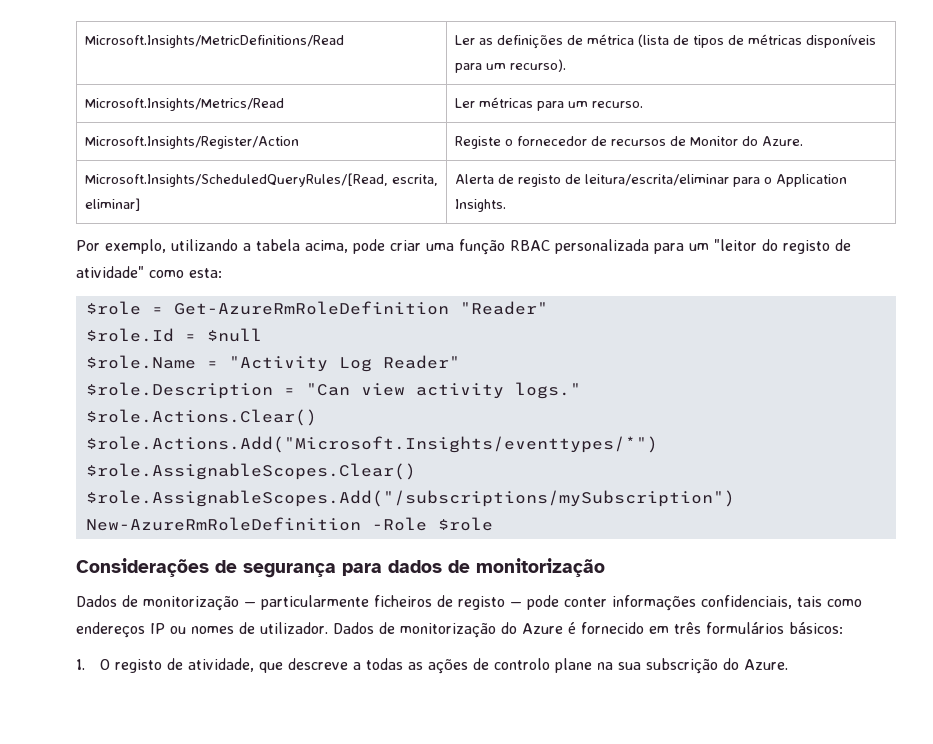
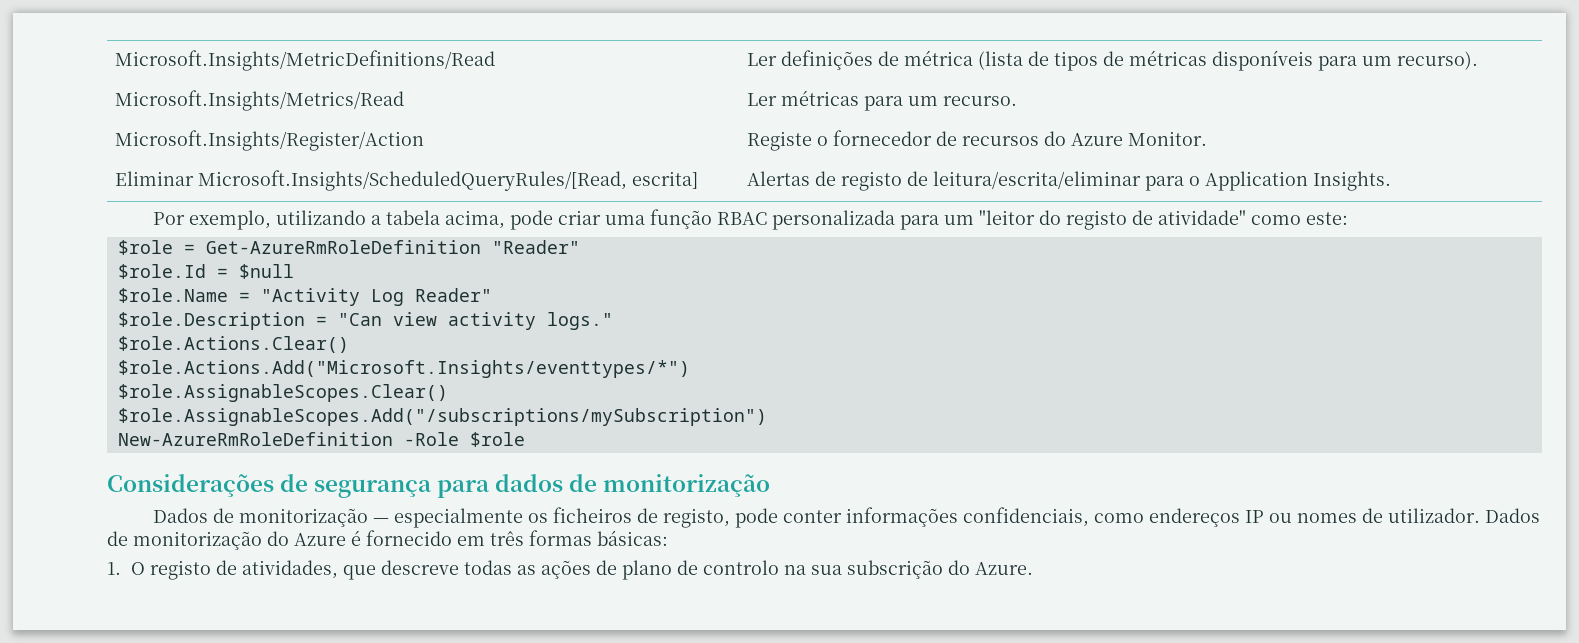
- Microsoft.Insights/MetricDefinitions/Read | Ler as definições de métrica (lista de tipos de métricas disponíveis para um recurso).
+ Microsoft.Insights/MetricDefinitions/Read | Ler definições de métrica (lista de tipos de métricas disponíveis para um recurso).
- Microsoft.Insights/Register/Action | Registe o fornecedor de recursos de Monitor do Azure.
- Microsoft.Insights/ScheduledQueryRules/[Read, escrita, eliminar] | Alerta de registo de leitura/escrita/eliminar para o Application Insights.
+ Microsoft.Insights/Register/Action | Registe o fornecedor de recursos do Azure Monitor.
+ Eliminar Microsoft.Insights/ScheduledQueryRules/[Read, escrita] | Alertas de registo de leitura/escrita/eliminar para o Application Insights.
- Por exemplo, utilizando a tabela acima, pode criar uma função RBAC personalizada para um "leitor do registo de atividade" como esta:
+ Por exemplo, utilizando a tabela acima, pode criar uma função RBAC personalizada para um "leitor do registo de atividade" como este:
- Dados de monitorização — particularmente ficheiros de registo — pode conter informações confidenciais, tais como endereços IP ou nomes de utilizador.
+ Dados de monitorização — especialmente os ficheiros de registo, pode conter informações confidenciais, como endereços IP ou nomes de utilizador.
- Dados de monitorização do Azure é fornecido em três formulários básicos:
+ Dados de monitorização do Azure é fornecido em três formas básicas:
- 1. O registo de atividade, que descreve a todas as ações de controlo plane na sua subscrição do Azure.
+ 1. O registo de atividades, que descreve todas as ações de plano de controlo na sua subscrição do Azure.

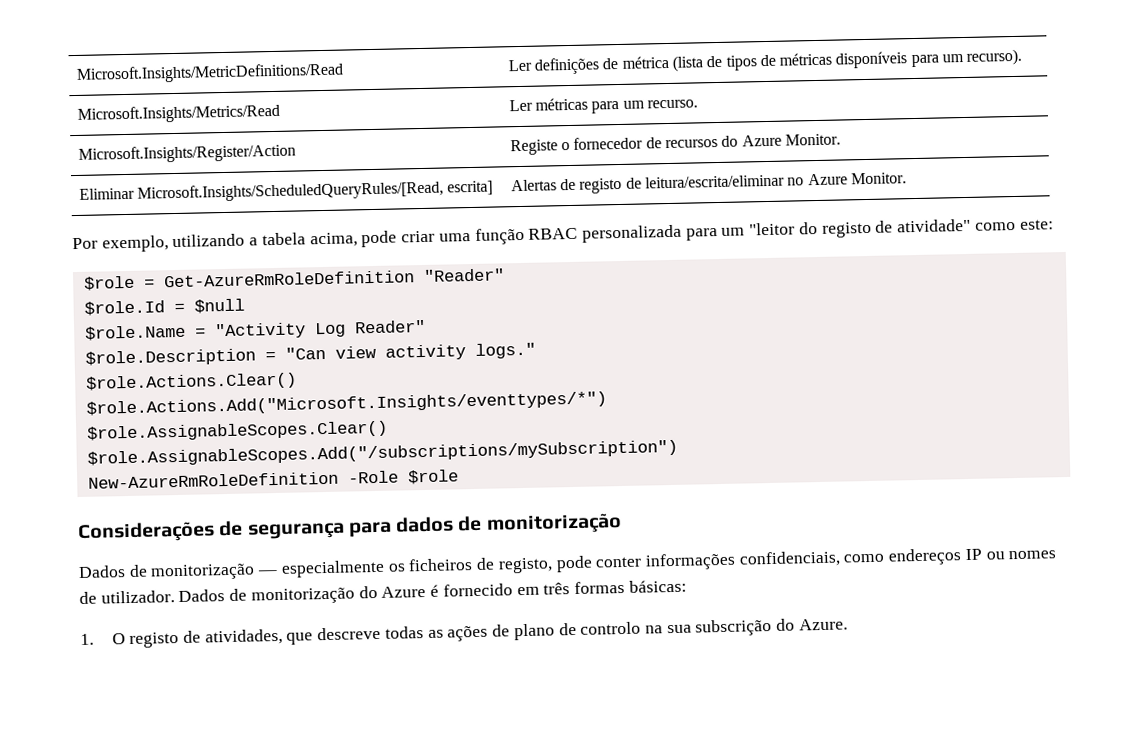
- Eliminar Microsoft.Insights/ScheduledQueryRules/[Read, escrita] | Alertas de registo de leitura/escrita/eliminar para o Application Insights.
+ Eliminar Microsoft.Insights/ScheduledQueryRules/[Read, escrita] | Alertas de registo de leitura/escrita/eliminar no Azure Monitor.

